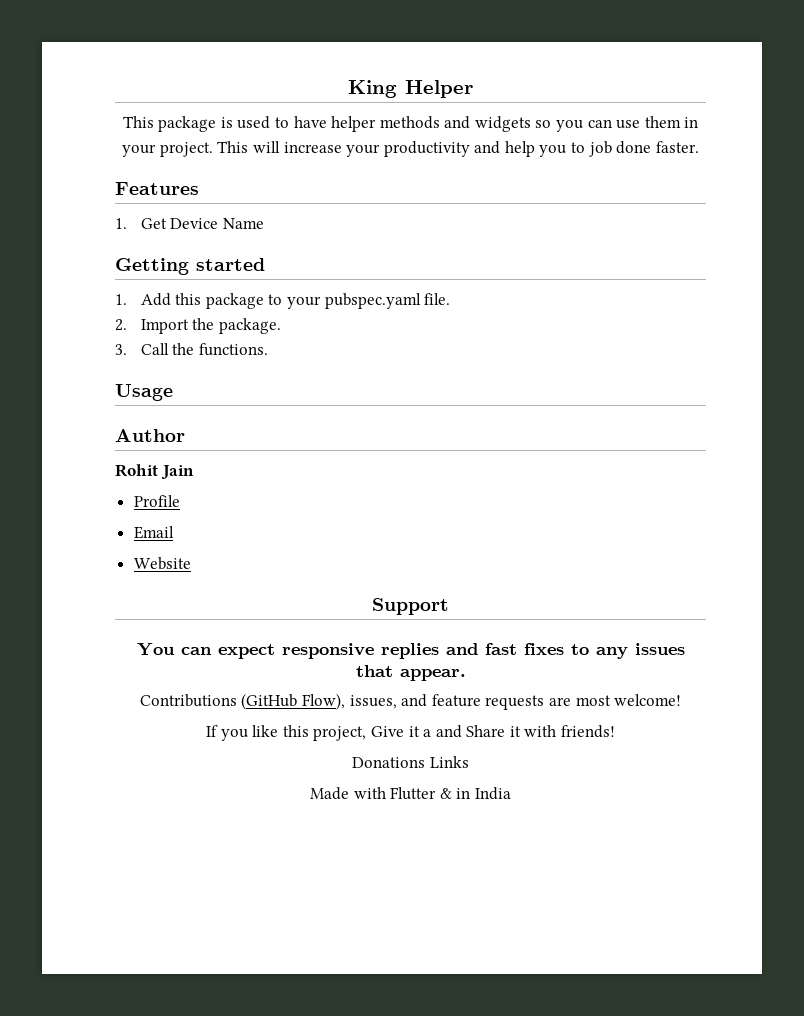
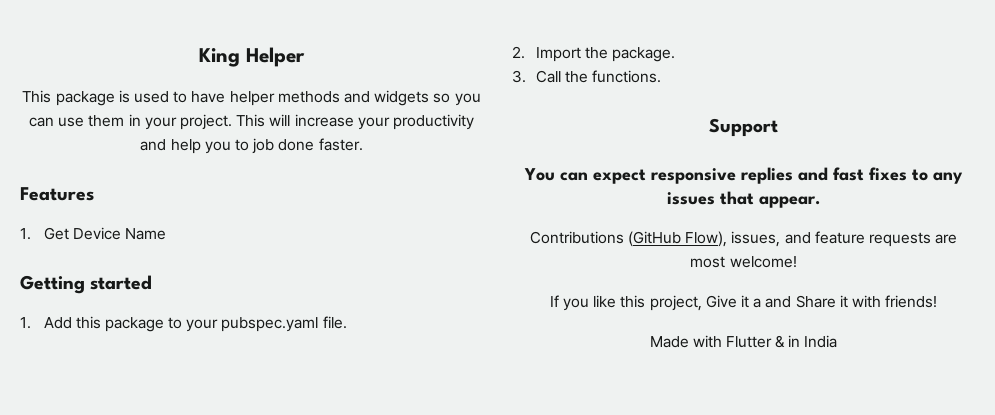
- Usage
- Author
- Rohit Jain
- Profile
- Email
- Website
- Donations Links

